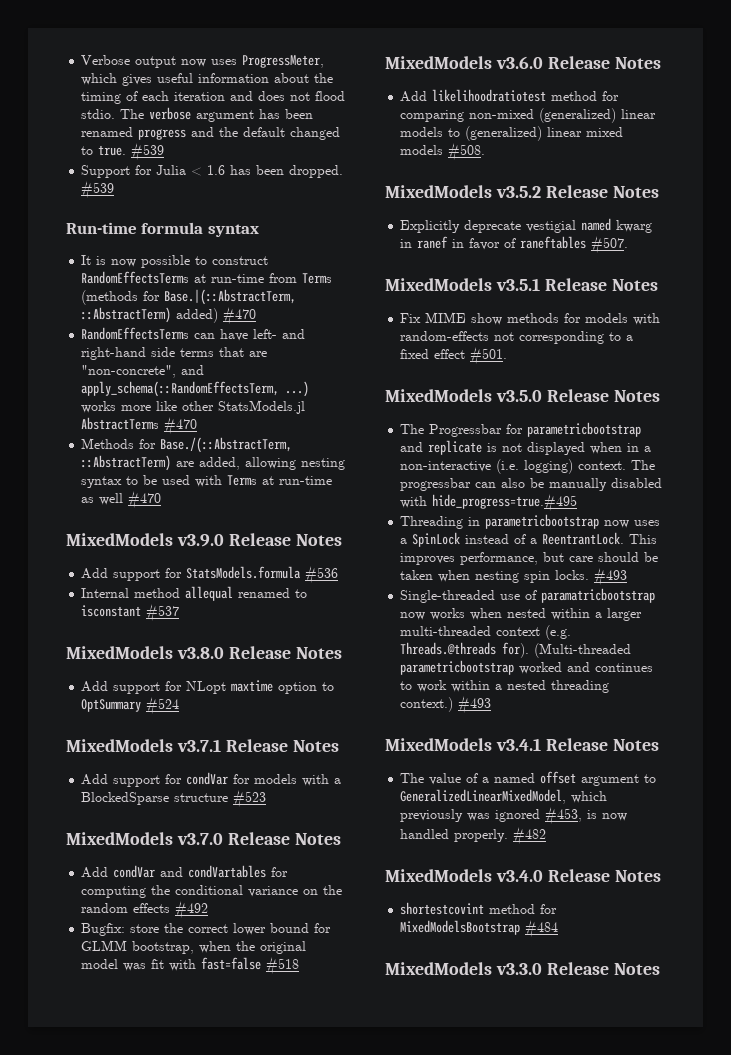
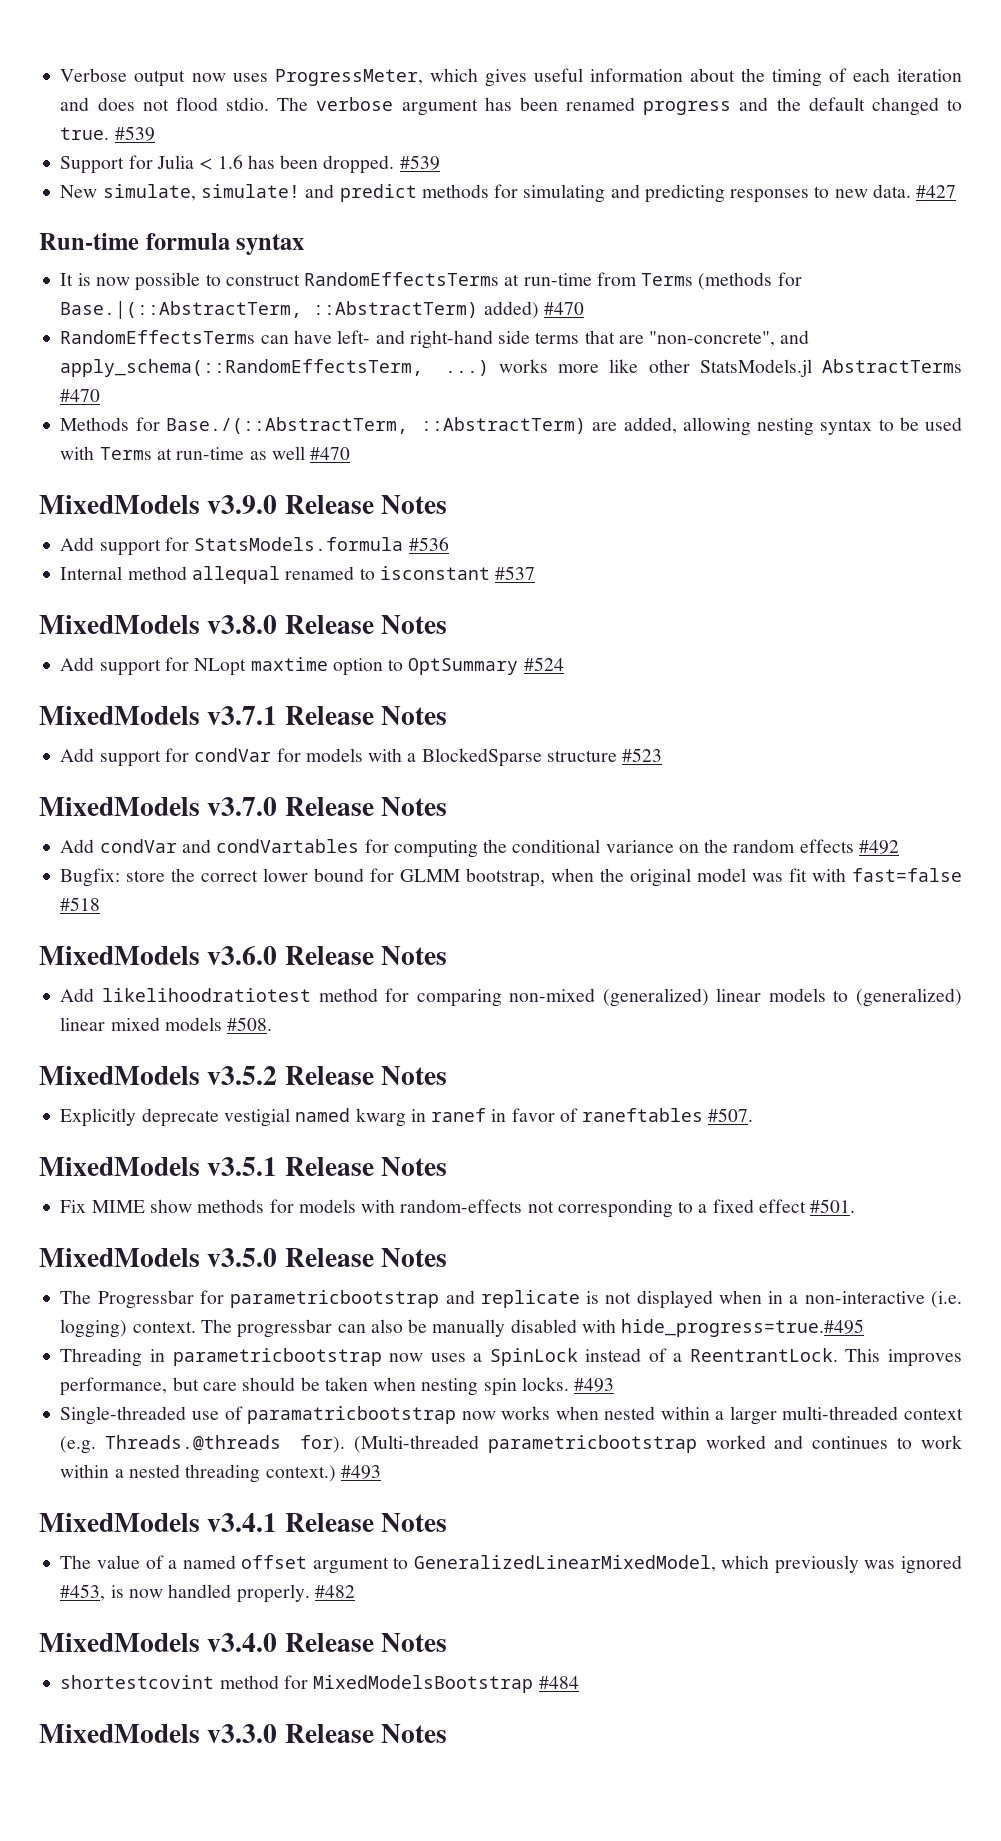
+ New simulate, simulate! and predict methods for simulating and predicting responses to new data. #427

